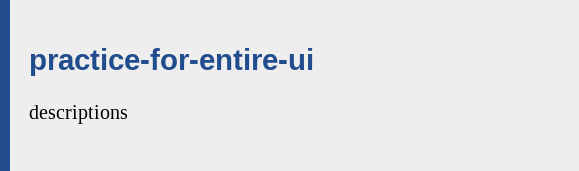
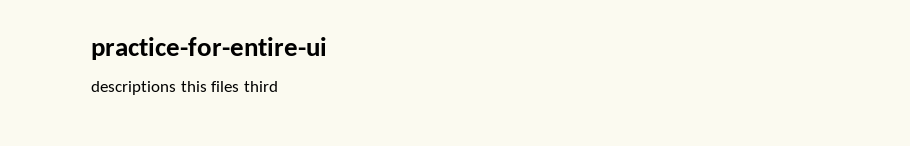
- descriptions
+ descriptions this files third

